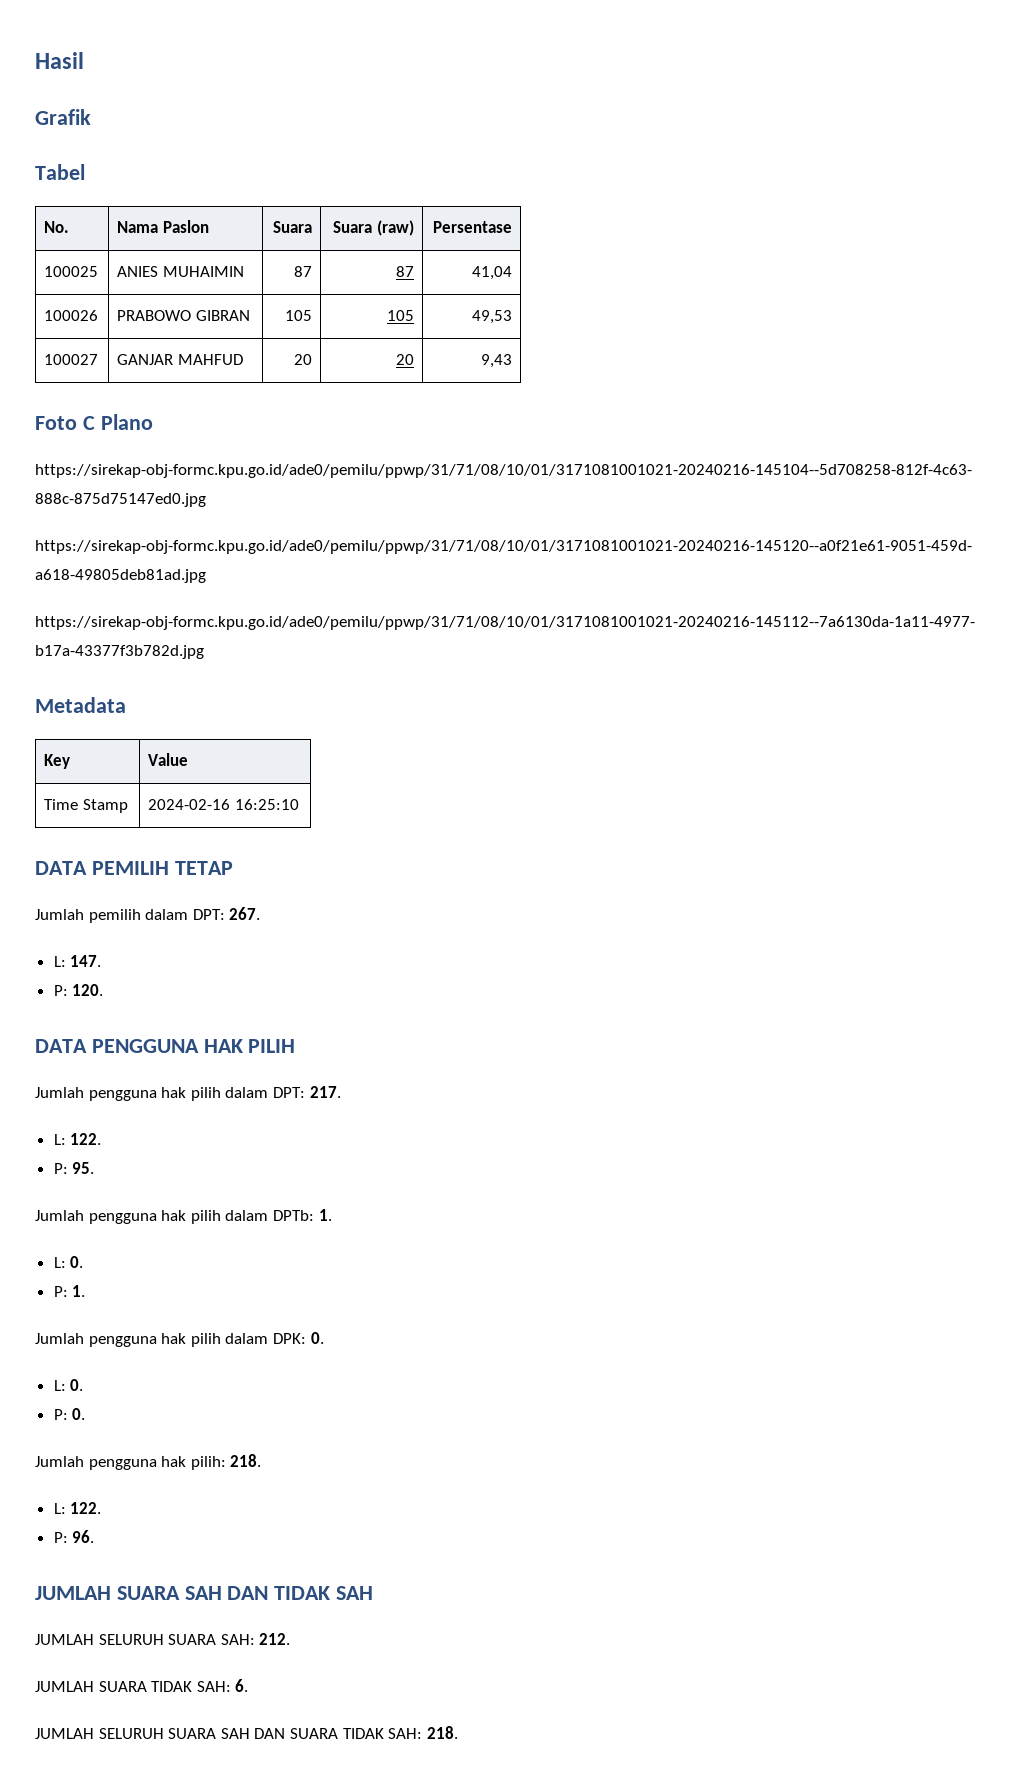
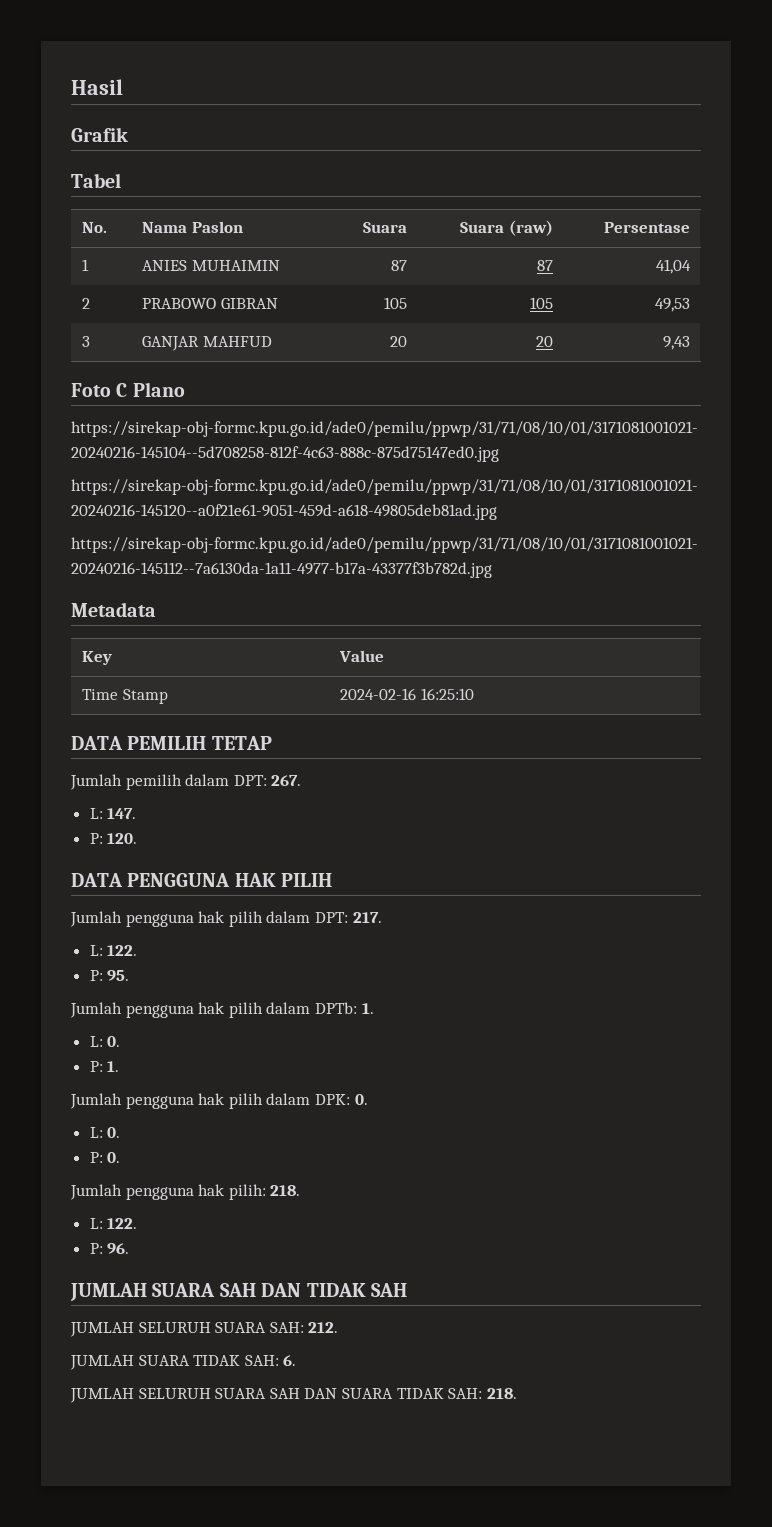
- 100025 | ANIES MUHAIMIN | 87 | 87 | 41,04
+ 1 | ANIES MUHAIMIN | 87 | 87 | 41,04
- 100026 | PRABOWO GIBRAN | 105 | 105 | 49,53
+ 2 | PRABOWO GIBRAN | 105 | 105 | 49,53
- 100027 | GANJAR MAHFUD | 20 | 20 | 9,43
+ 3 | GANJAR MAHFUD | 20 | 20 | 9,43

